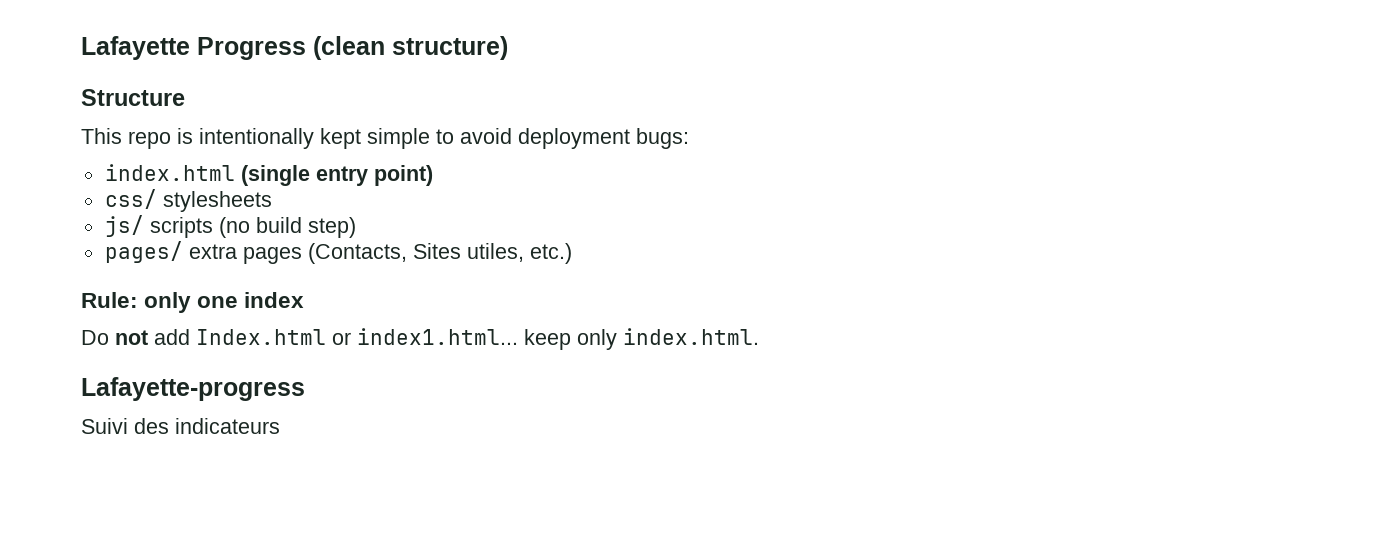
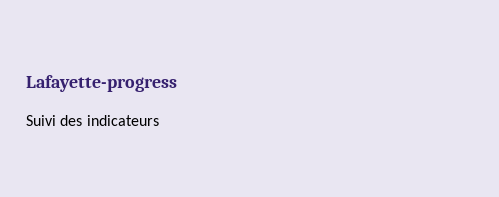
- Lafayette Progress (clean structure)
- Structure
- This repo is intentionally kept simple to avoid deployment bugs:
- index.html (single entry point)
- css/ stylesheets
- js/ scripts (no build step)
- pages/ extra pages (Contacts, Sites utiles, etc.)
- Rule: only one index
- Do not add Index.html or index1.html... keep only index.html.

